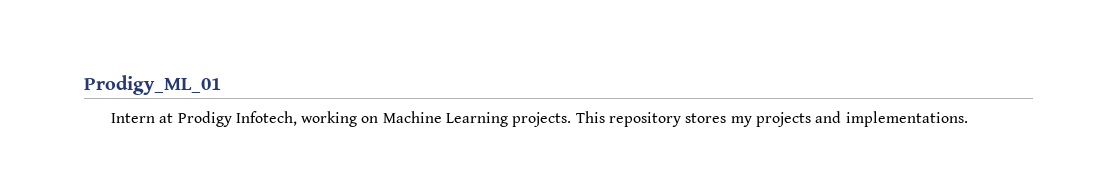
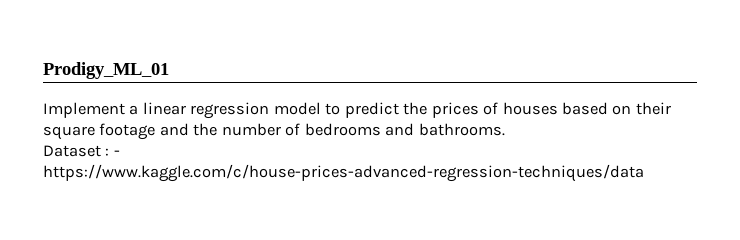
- Intern at Prodigy Infotech, working on Machine Learning projects. This repository stores my projects and implementations.
+ Implement a linear regression model to predict the prices of houses based on their square footage and the number of bedrooms and bathrooms.
+ Dataset : - https://www.kaggle.com/c/house-prices-advanced-regression-techniques/data

